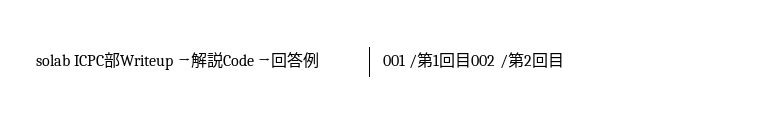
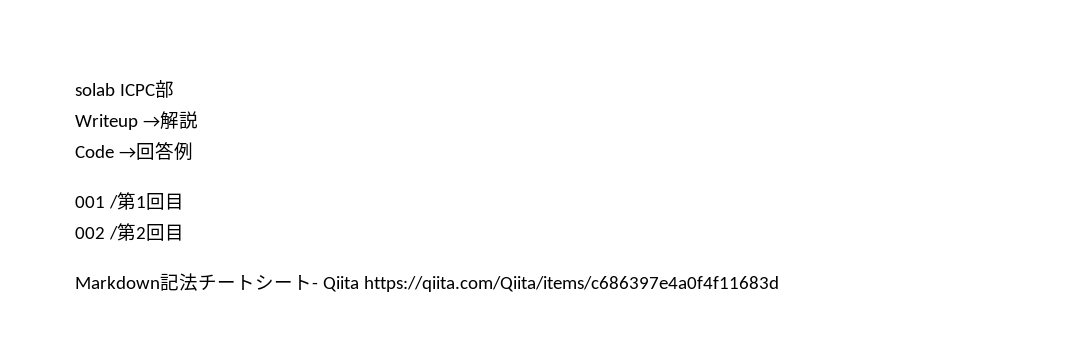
- solab ICPC部Writeup →解説Code →回答例
+ solab ICPC部
+ Writeup →解説
+ Code →回答例
- 001 /第1回目002 /第2回目
+ 001 /第1回目
+ 002 /第2回目
+ Markdown記法チートシート- Qiita https://qiita.com/Qiita/items/c686397e4a0f4f11683d

